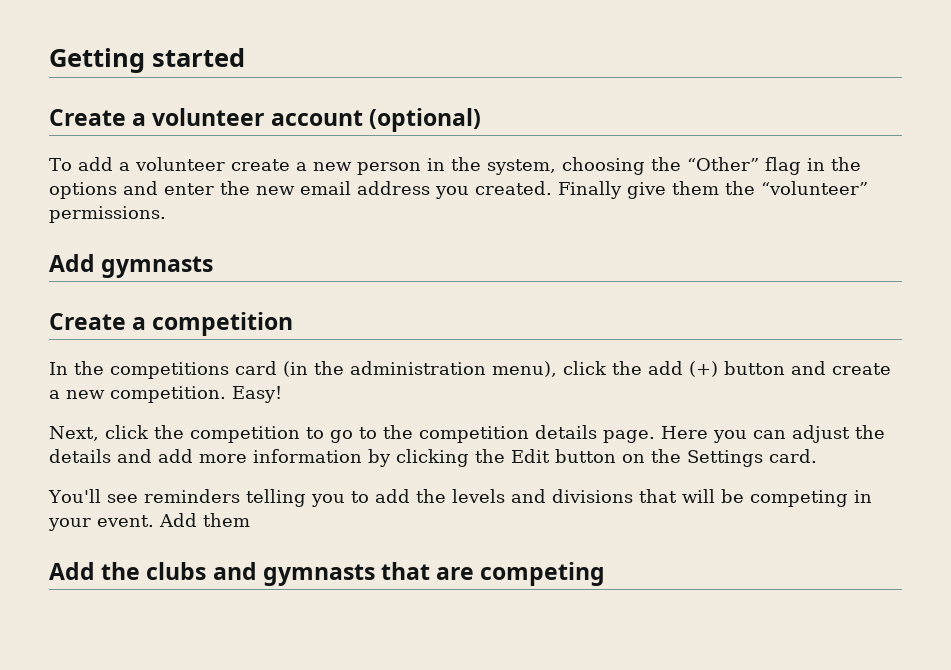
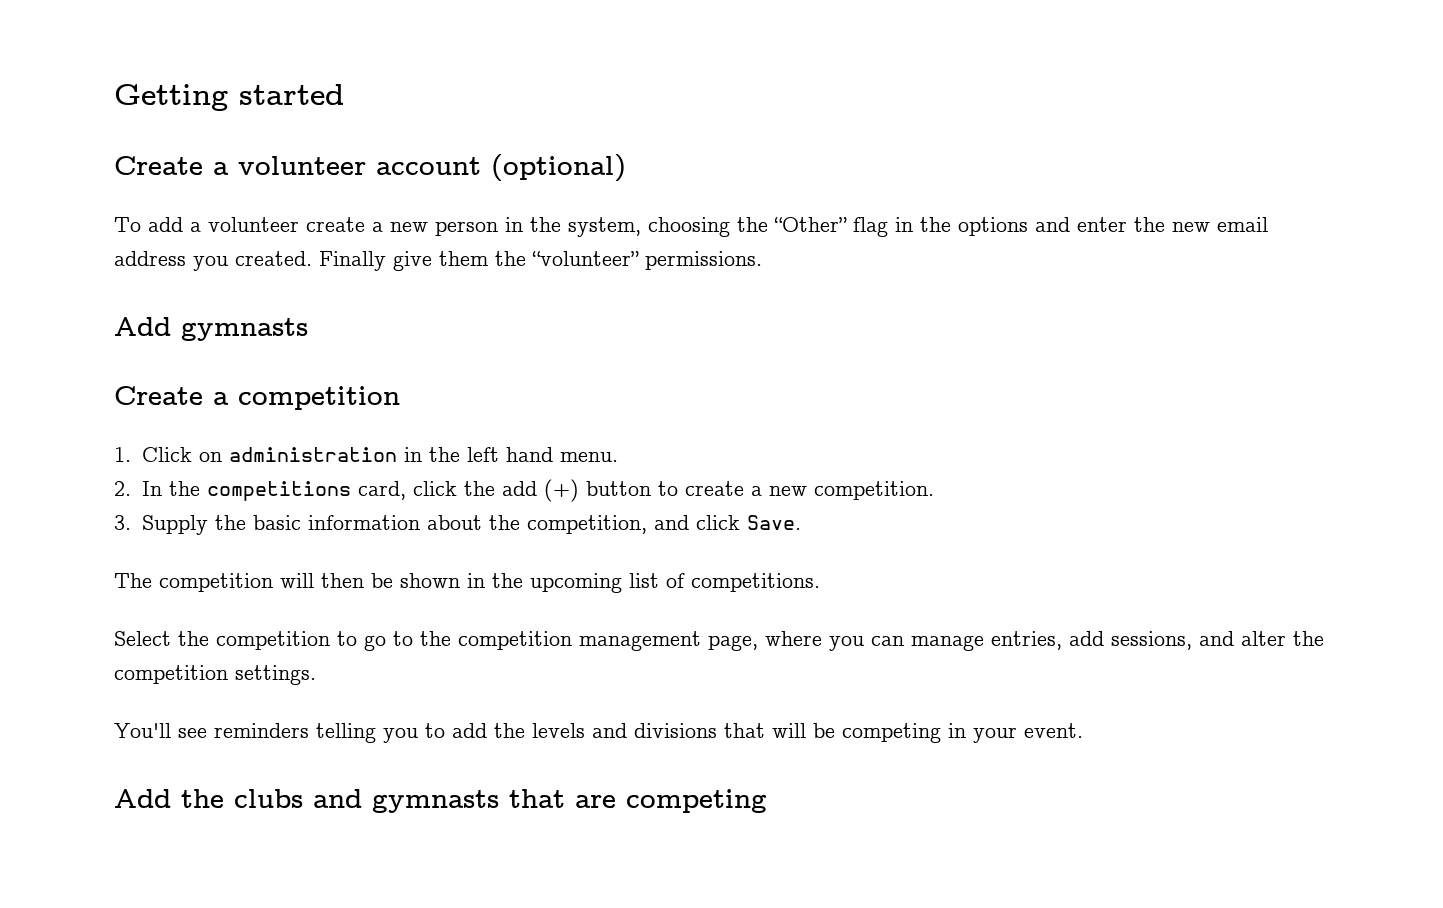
- In the competitions card (in the administration menu), click the add (+) button and create a new competition. Easy!
- Next, click the competition to go to the competition details page. Here you can adjust the details and add more information by clicking the Edit button on the Settings card.
+ 1. Click on administration in the left hand menu.
+ 2. In the competitions card, click the add (+) button to create a new competition.
+ 3. Supply the basic information about the competition, and click Save.
+ The competition will then be shown in the upcoming list of competitions.
+ Select the competition to go to the competition management page, where you can manage entries, add sessions, and alter the competition settings.
- Add them

